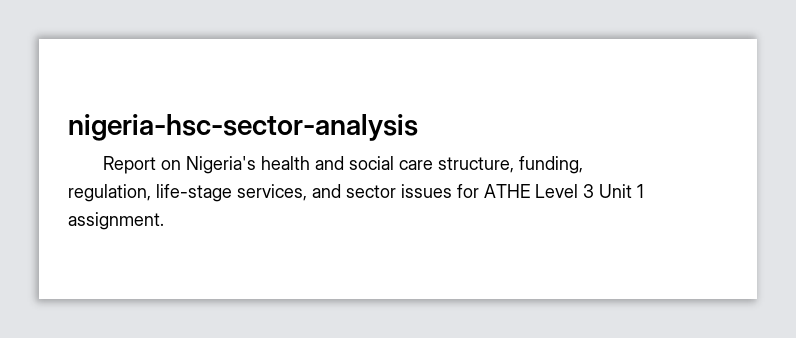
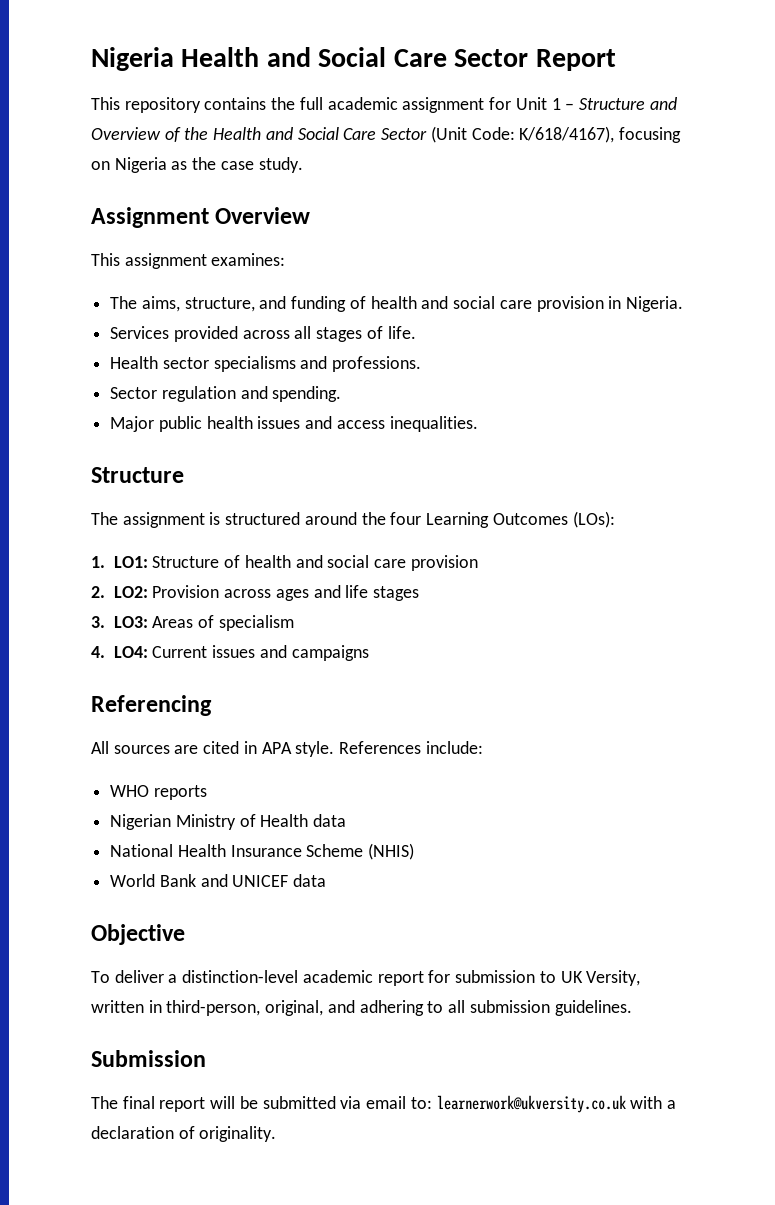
- nigeria-hsc-sector-analysis
- Report on Nigeria's health and social care structure, funding, regulation, life-stage services, and sector issues for ATHE Level 3 Unit 1 assignment.
+ Nigeria Health and Social Care Sector Report
+ This repository contains the full academic assignment for Unit 1 – Structure and Overview of the Health and Social Care Sector (Unit Code: K/618/4167), focusing on Nigeria as the case study.
+ Assignment Overview
+ This assignment examines:
+ The aims, structure, and funding of health and social care provision in Nigeria.
+ Services provided across all stages of life.
+ Health sector specialisms and professions.
+ Sector regulation and spending.
+ Major public health issues and access inequalities.
+ Structure
+ The assignment is structured around the four Learning Outcomes (LOs):
+ 1. LO1: Structure of health and social care provision
+ 2. LO2: Provision across ages and life stages
+ 3. LO3: Areas of specialism
+ 4. LO4: Current issues and campaigns
+ Referencing
+ All sources are cited in APA style. References include:
+ WHO reports
+ Nigerian Ministry of Health data
+ National Health Insurance Scheme (NHIS)
+ World Bank and UNICEF data
+ Objective
+ To deliver a distinction-level academic report for submission to UK Versity, written in third-person, original, and adhering to all submission guidelines.
+ Submission
+ The final report will be submitted via email to: learnerwork@ukversity.co.uk with a declaration of originality.

